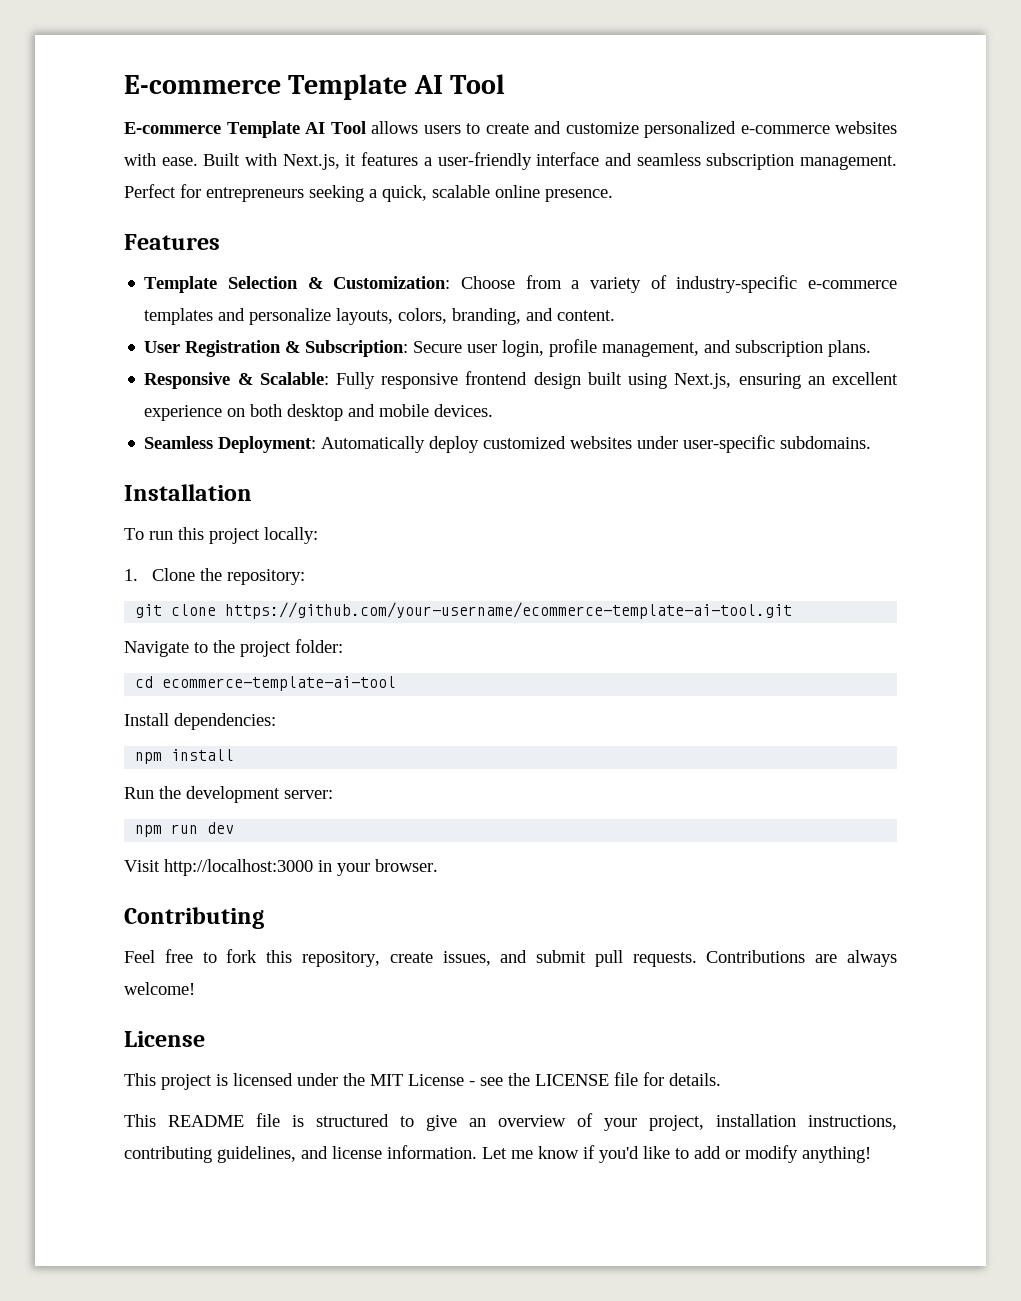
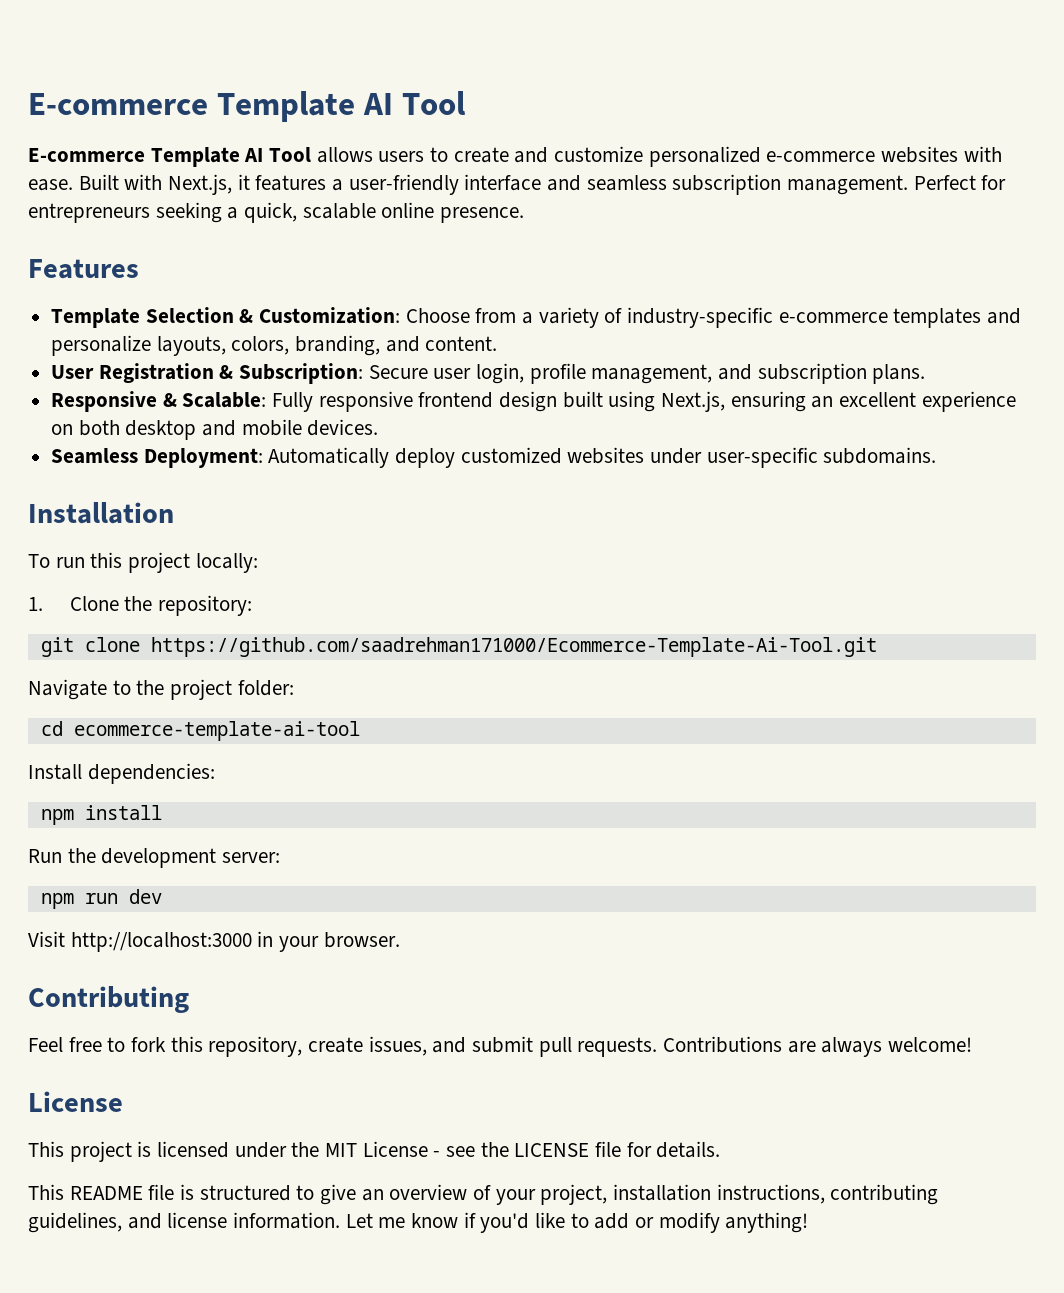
- git clone https://github.com/your-username/ecommerce-template-ai-tool.git
+ git clone https://github.com/saadrehman171000/Ecommerce-Template-Ai-Tool.git

